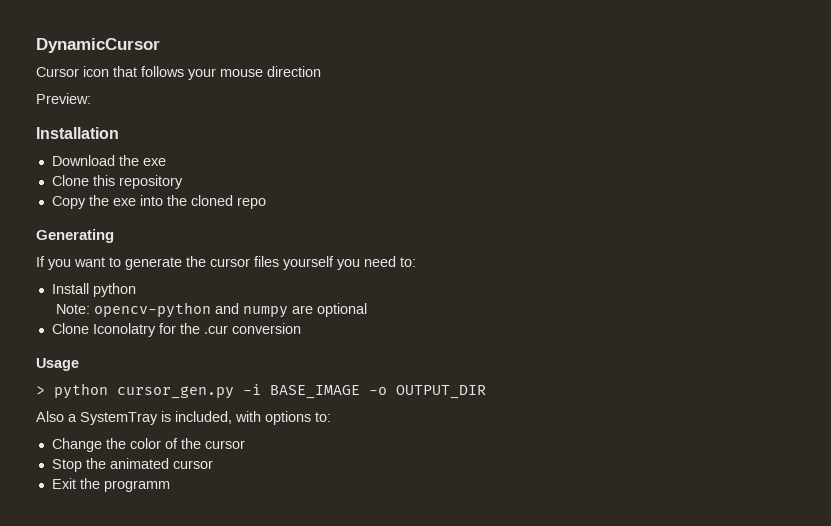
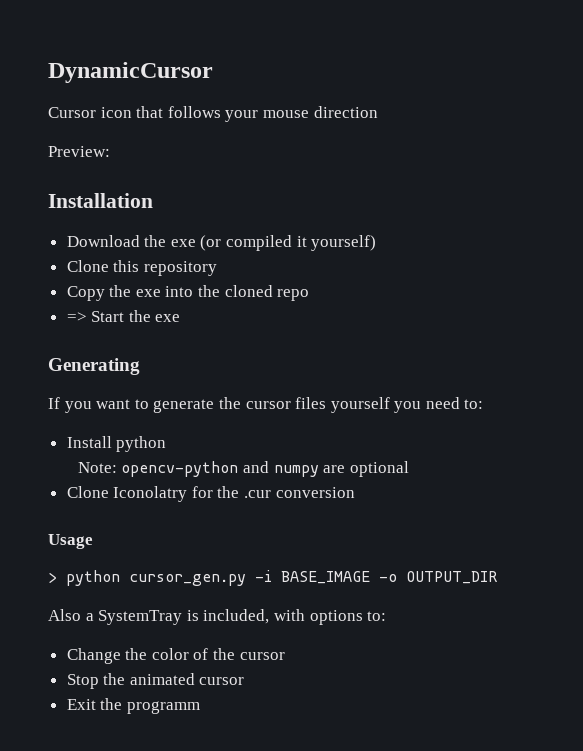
- Download the exe
+ Download the exe (or compiled it yourself)
+ => Start the exe

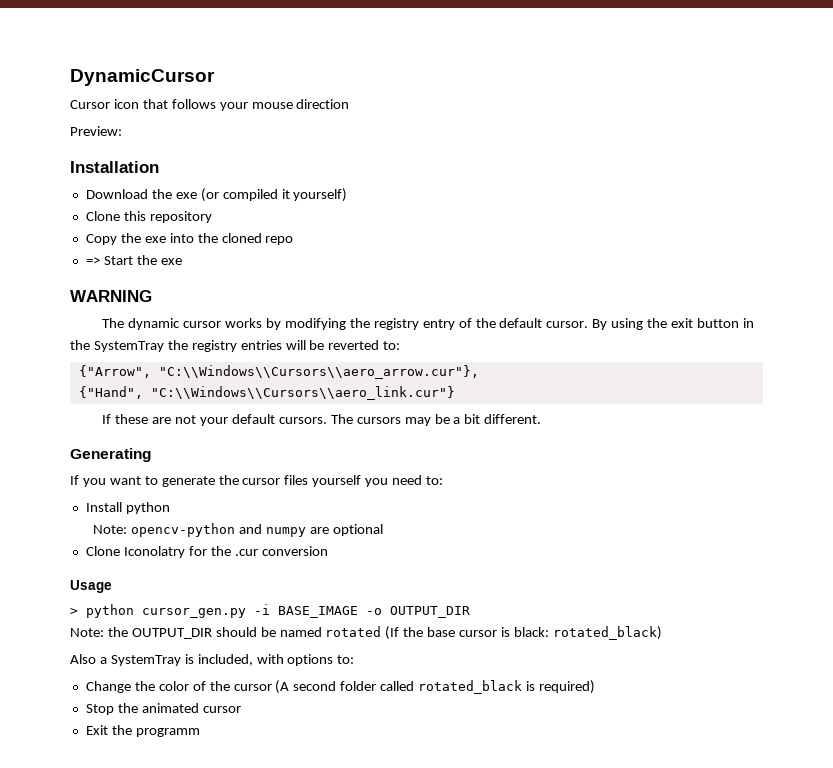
+ WARNING
+ The dynamic cursor works by modifying the registry entry of the default cursor. By using the exit button in the SystemTray the registry entries will be reverted to:
+ {"Arrow", "C:\\Windows\\Cursors\\aero_arrow.cur"},
+ {"Hand", "C:\\Windows\\Cursors\\aero_link.cur"}
+ If these are not your default cursors. The cursors may be a bit different.
+ Note: the OUTPUT_DIR should be named rotated (If the base cursor is black: rotated_black)
- Change the color of the cursor
+ Change the color of the cursor (A second folder called rotated_black is required)

